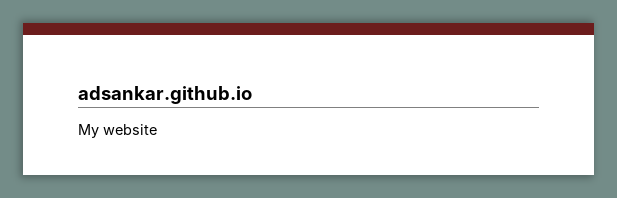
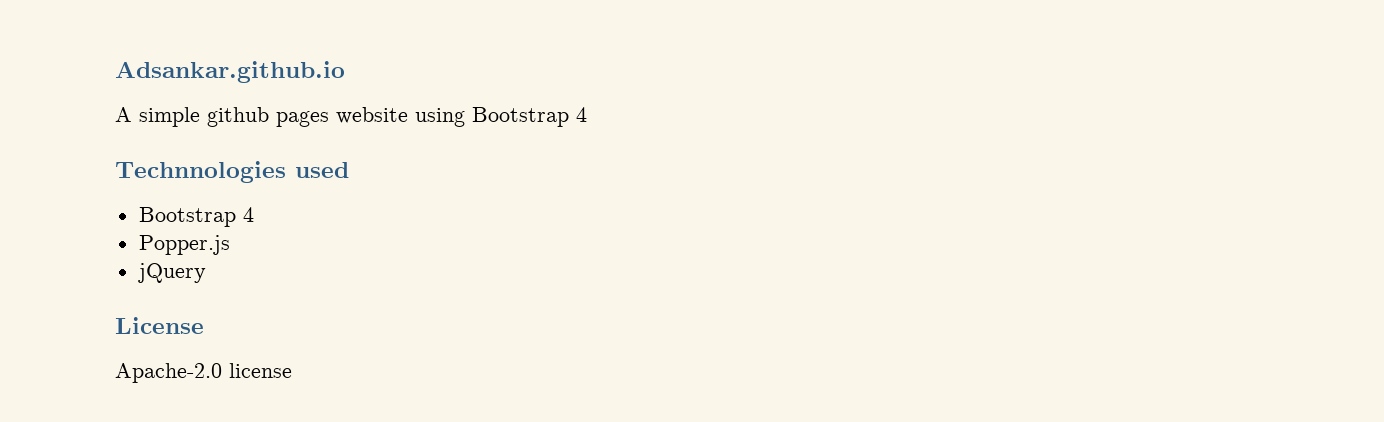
- adsankar.github.io
- My website
+ Adsankar.github.io
+ A simple github pages website using Bootstrap 4
+ Technnologies used
+ Bootstrap 4
+ Popper.js
+ jQuery
+ License
+ Apache-2.0 license

